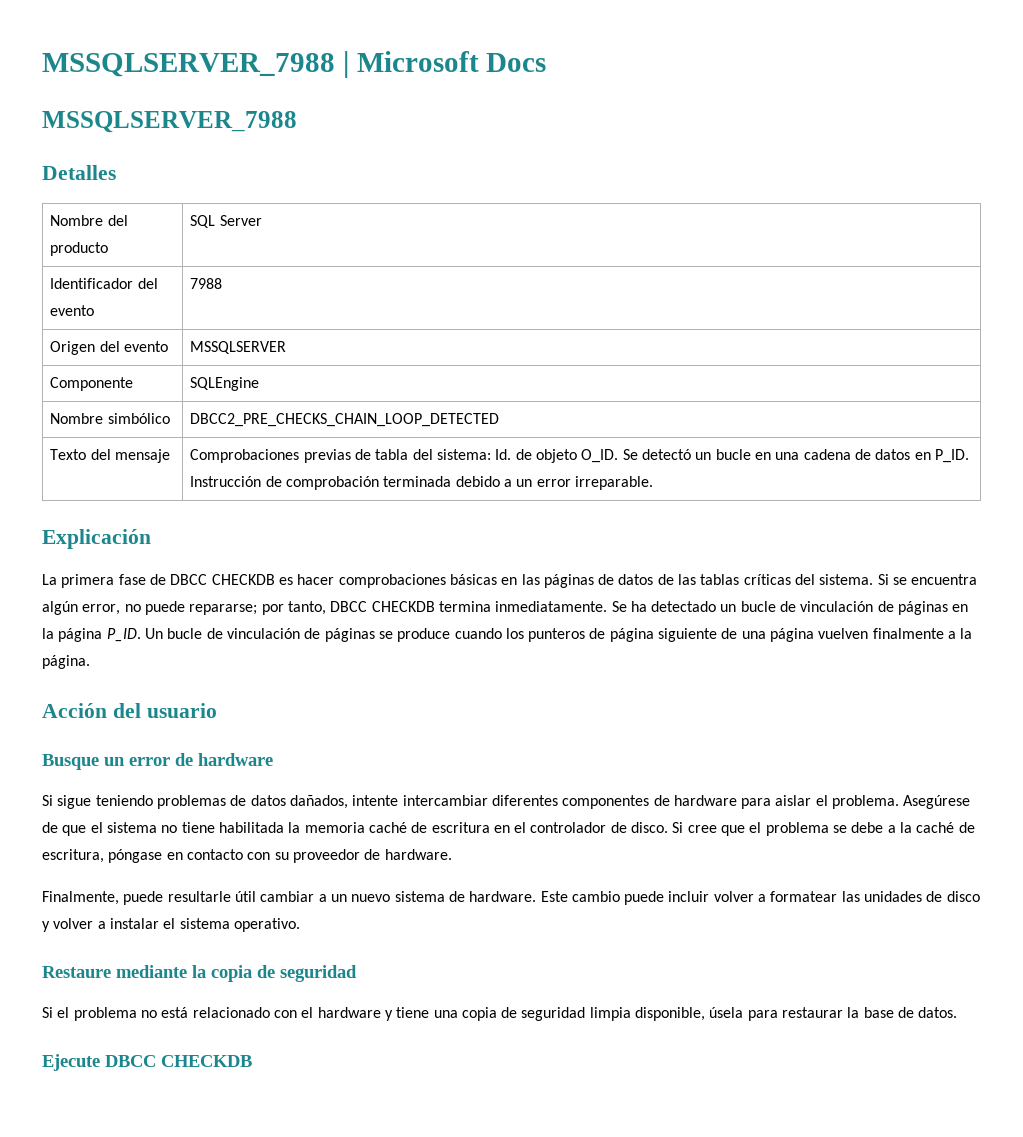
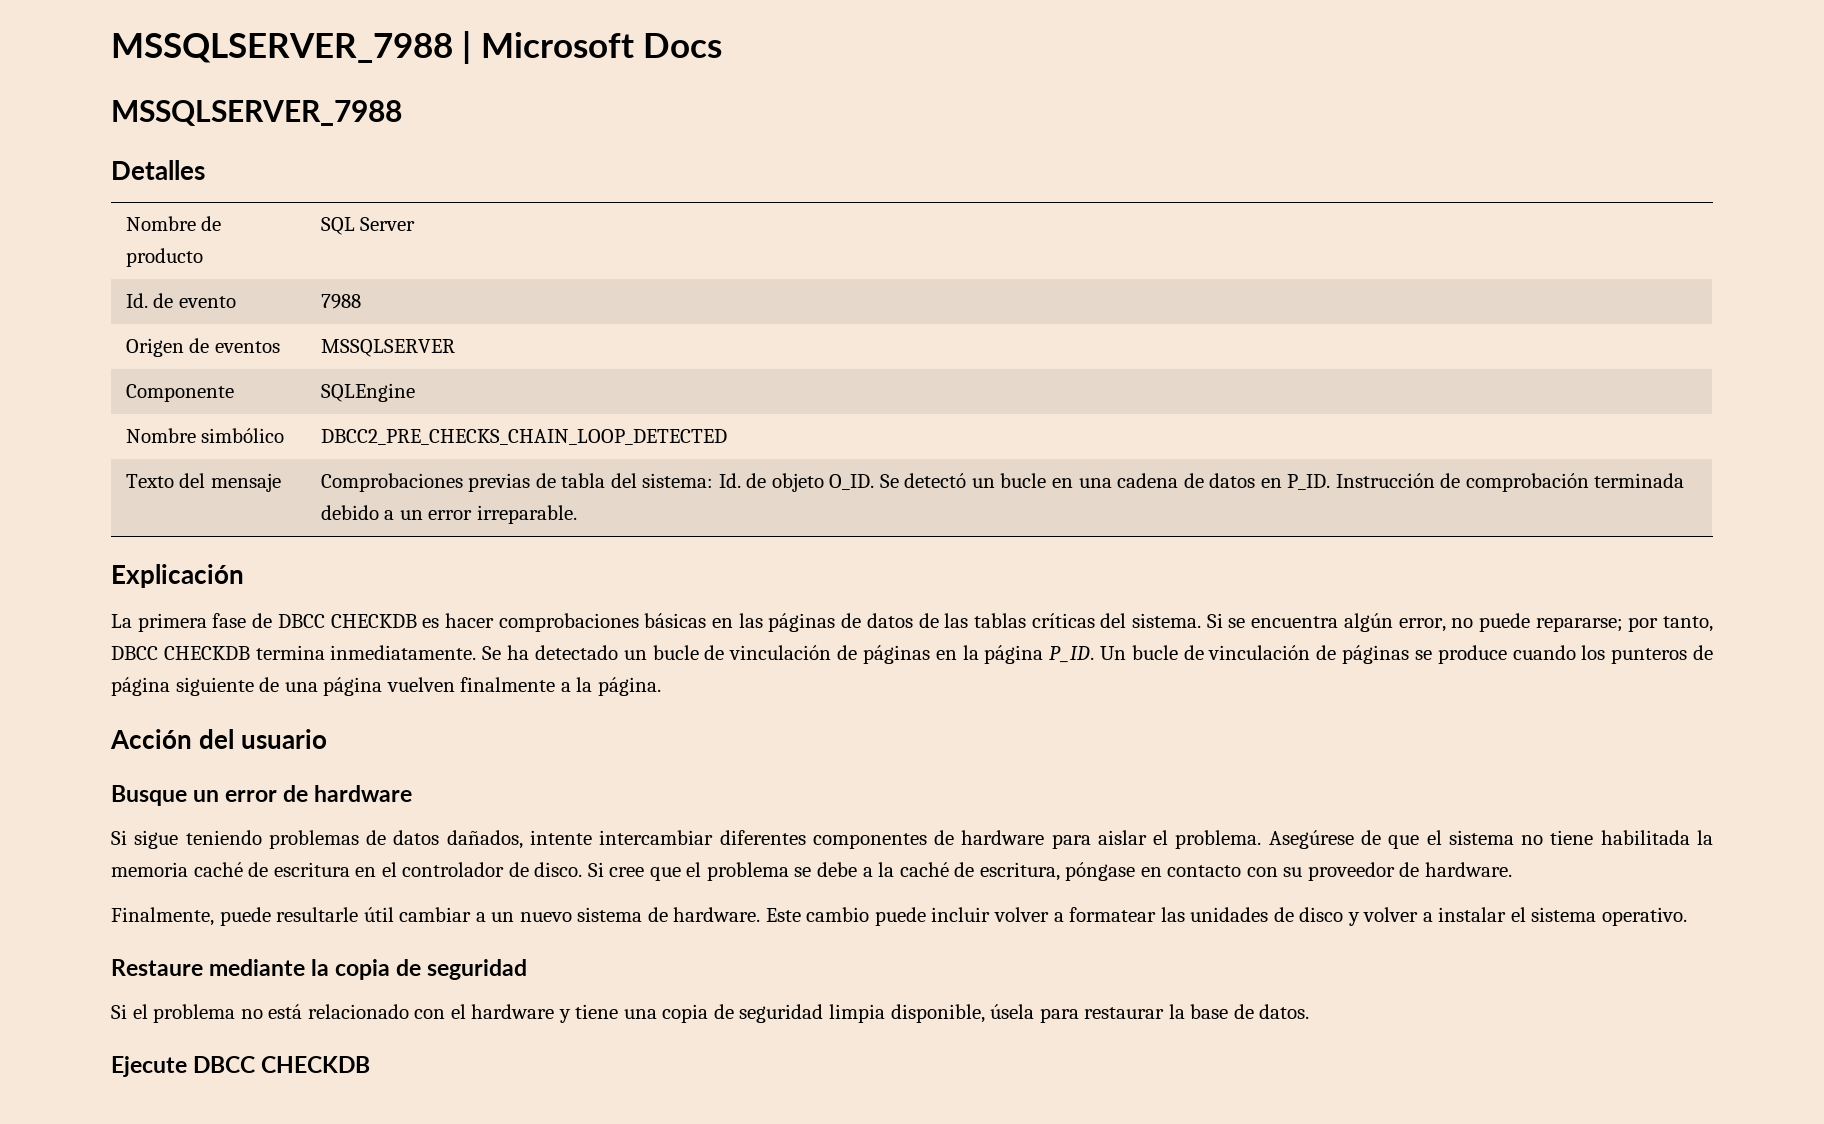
- Nombre del producto | SQL Server
+ Nombre de producto | SQL Server
- Identificador del evento | 7988
+ Id. de evento | 7988
- Origen del evento | MSSQLSERVER
+ Origen de eventos | MSSQLSERVER

